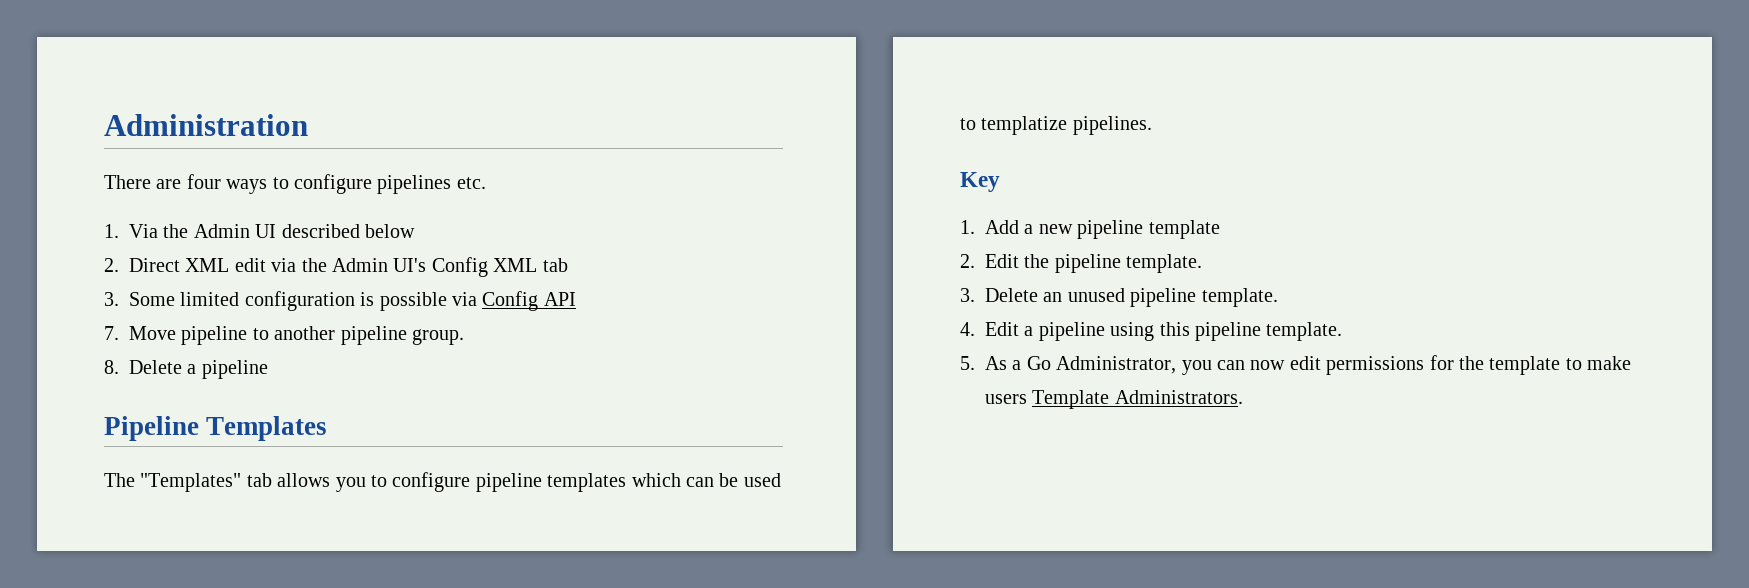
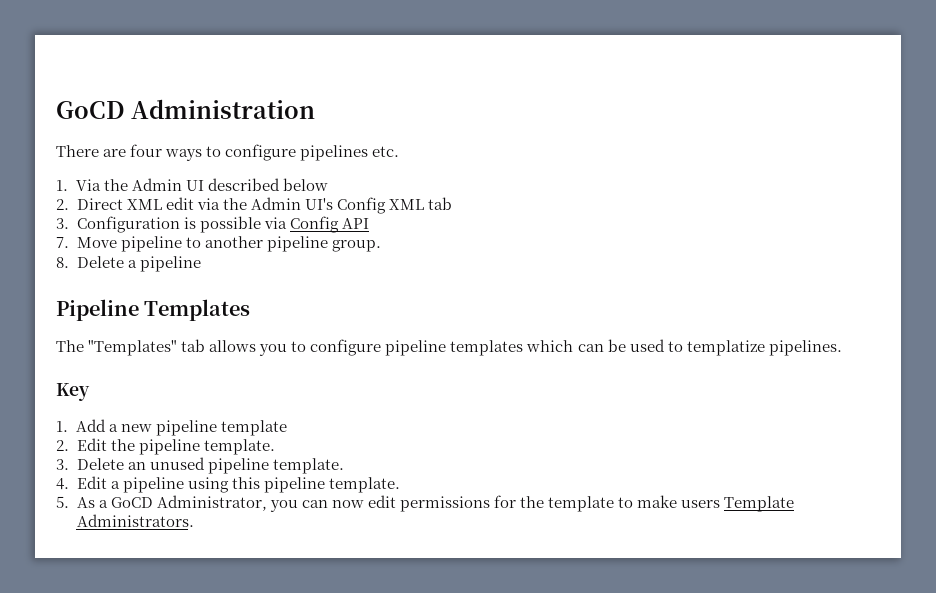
- Administration
+ GoCD Administration
- 3. Some limited configuration is possible via Config API
+ 3. Configuration is possible via Config API
- 5. As a Go Administrator, you can now edit permissions for the template to make users Template Administrators.
+ 5. As a GoCD Administrator, you can now edit permissions for the template to make users Template Administrators.

